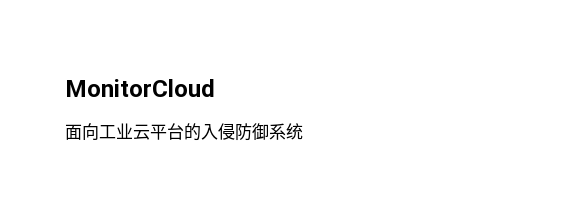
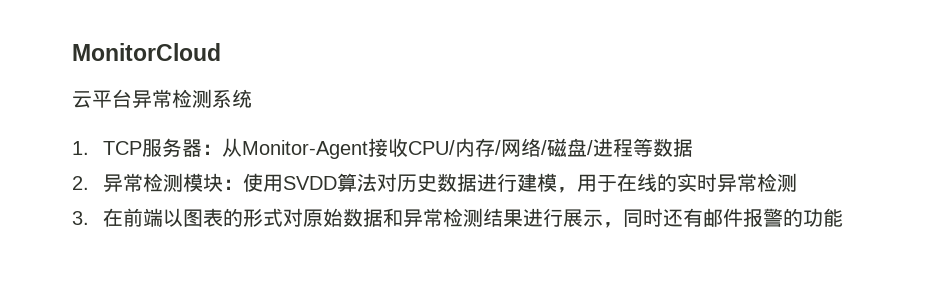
- 面向工业云平台的入侵防御系统
+ 云平台异常检测系统
+ 1. TCP服务器：从Monitor-Agent接收CPU/内存/网络/磁盘/进程等数据
+ 2.异常检测模块：使用SVDD算法对历史数据进行建模，用于在线的实时异常检测
+ 3.在前端以图表的形式对原始数据和异常检测结果进行展示，同时还有邮件报警的功能

